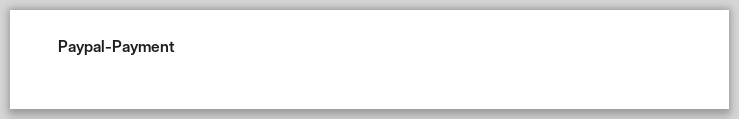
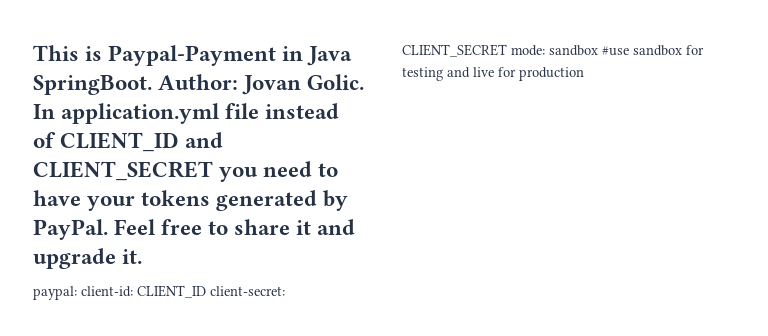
- Paypal-Payment
+ This is Paypal-Payment in Java SpringBoot. Author: Jovan Golic. In application.yml file instead of CLIENT_ID and CLIENT_SECRET you need to have your tokens generated by PayPal. Feel free to share it and upgrade it.
+ paypal: client-id: CLIENT_ID client-secret: CLIENT_SECRET mode: sandbox #use sandbox for testing and live for production

